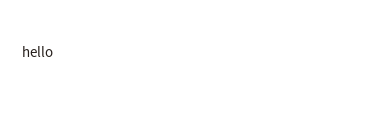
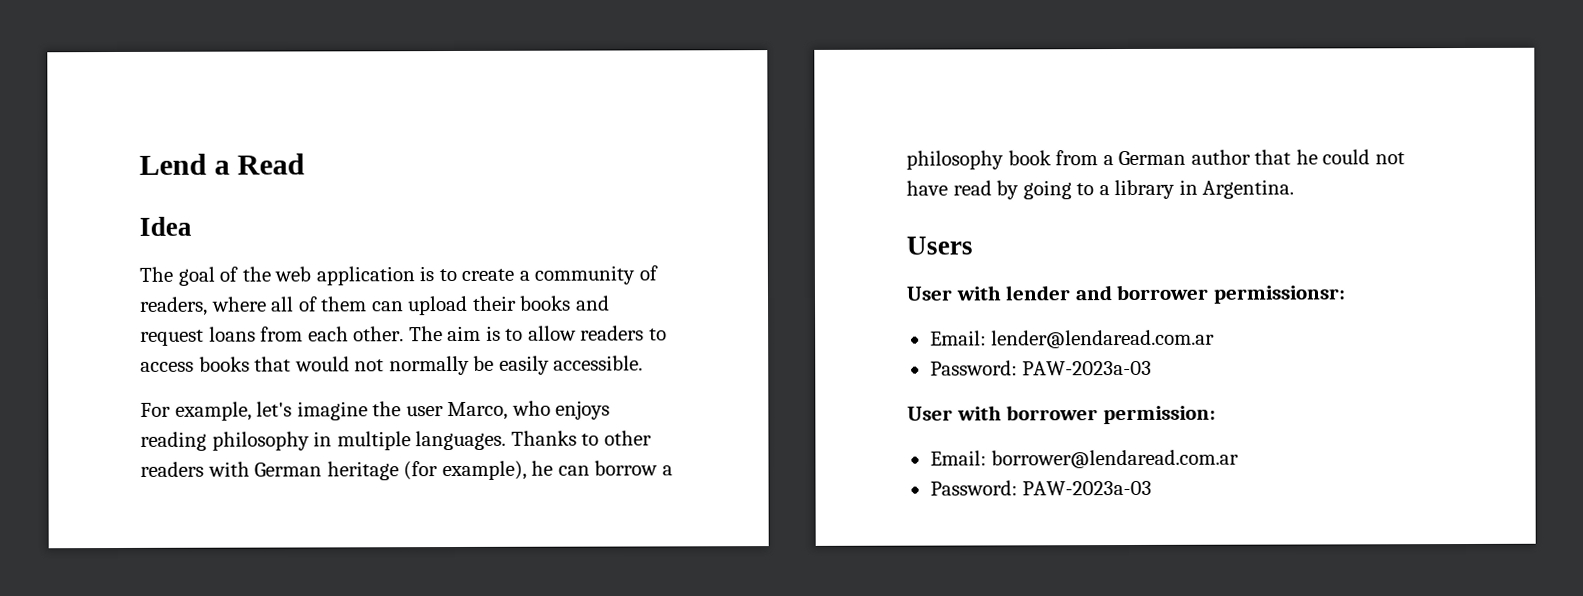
- hello
+ Lend a Read
+ Idea
+ The goal of the web application is to create a community of readers, where all of them can upload their books and request loans from each other. The aim is to allow readers to access books that would not normally be easily accessible.
+ For example, let's imagine the user Marco, who enjoys reading philosophy in multiple languages. Thanks to other readers with German heritage (for example), he can borrow a philosophy book from a German author that he could not have read by going to a library in Argentina.
+ Users
+ User with lender and borrower permissionsr:
+ Email: lender@lendaread.com.ar
+ Password: PAW-2023a-03
+ User with borrower permission:
+ Email: borrower@lendaread.com.ar
+ Password: PAW-2023a-03

